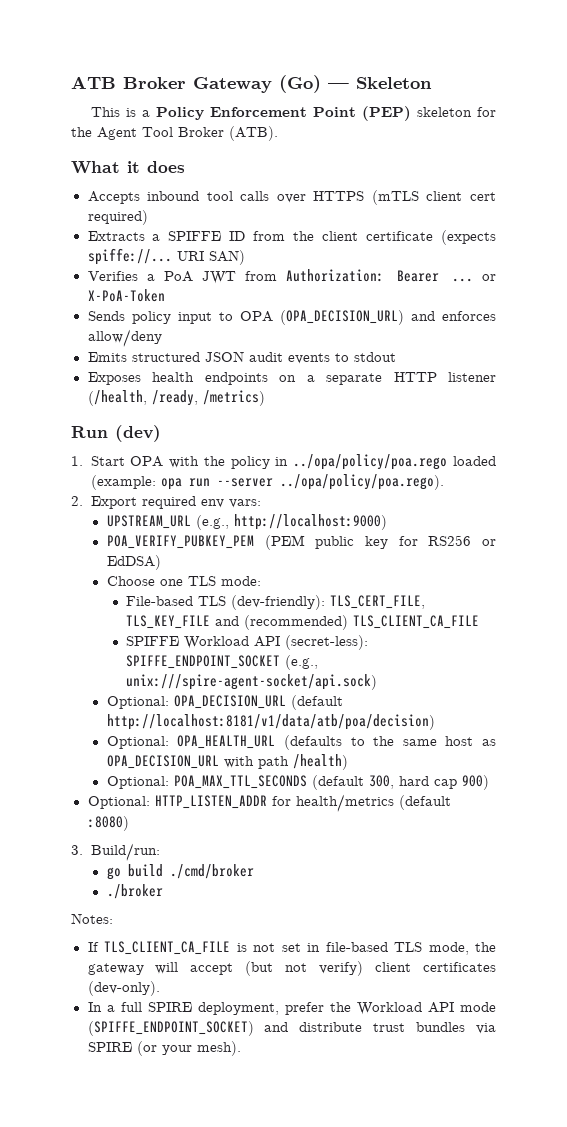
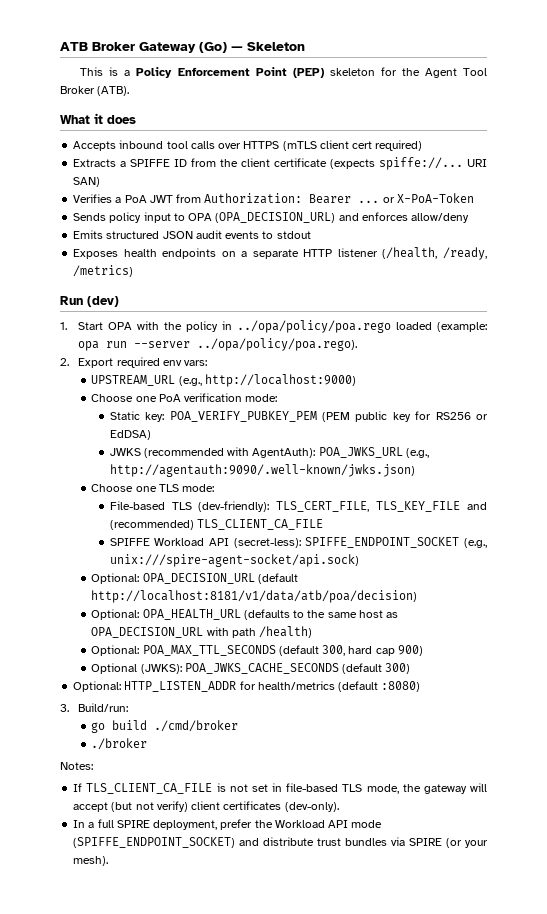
- POA_VERIFY_PUBKEY_PEM (PEM public key for RS256 or EdDSA)
+ Choose one PoA verification mode:
+ Static key: POA_VERIFY_PUBKEY_PEM (PEM public key for RS256 or EdDSA)
+ JWKS (recommended with AgentAuth): POA_JWKS_URL (e.g., http://agentauth:9090/.well-known/jwks.json)
+ Optional (JWKS): POA_JWKS_CACHE_SECONDS (default 300)

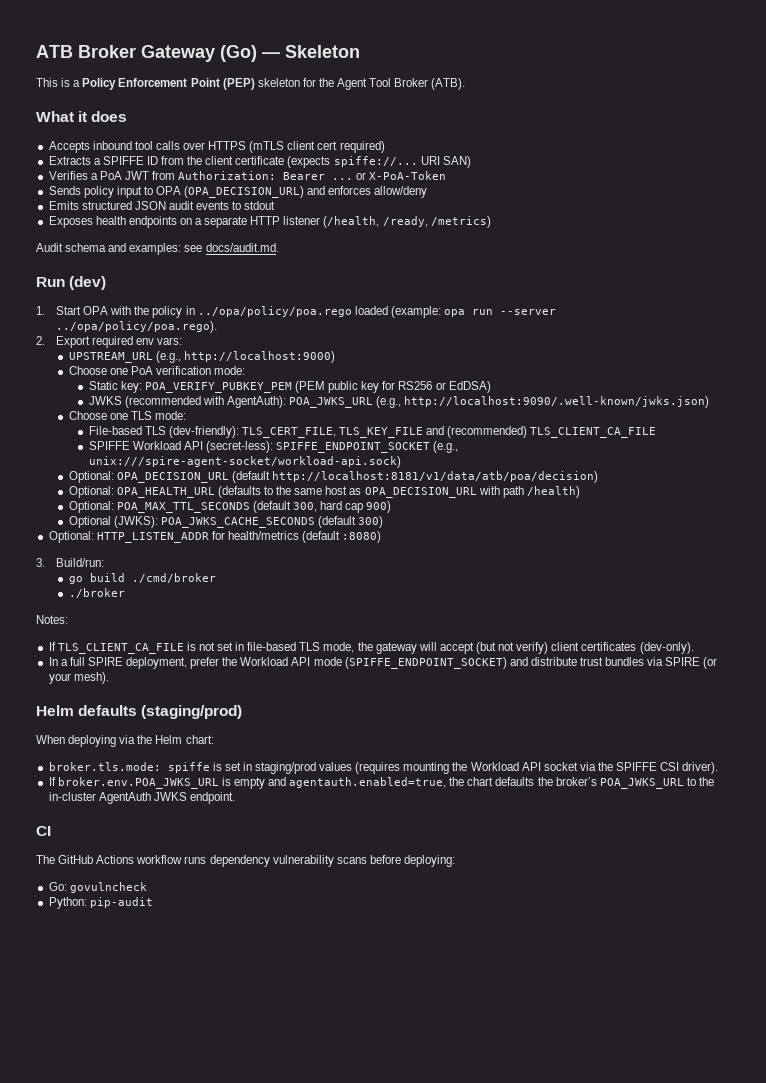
+ Audit schema and examples: see docs/audit.md.
- JWKS (recommended with AgentAuth): POA_JWKS_URL (e.g., http://agentauth:9090/.well-known/jwks.json)
+ JWKS (recommended with AgentAuth): POA_JWKS_URL (e.g., http://localhost:9090/.well-known/jwks.json)
- SPIFFE Workload API (secret-less): SPIFFE_ENDPOINT_SOCKET (e.g., unix:///spire-agent-socket/api.sock)
+ SPIFFE Workload API (secret-less): SPIFFE_ENDPOINT_SOCKET (e.g., unix:///spire-agent-socket/workload-api.sock)
+ Helm defaults (staging/prod)
+ When deploying via the Helm chart:
+ broker.tls.mode: spiffe is set in staging/prod values (requires mounting the Workload API socket via the SPIFFE CSI driver).
+ If broker.env.POA_JWKS_URL is empty and agentauth.enabled=true, the chart defaults the broker’s POA_JWKS_URL to the in-cluster AgentAuth JWKS endpoint.
+ CI
+ The GitHub Actions workflow runs dependency vulnerability scans before deploying:
+ Go: govulncheck
+ Python: pip-audit

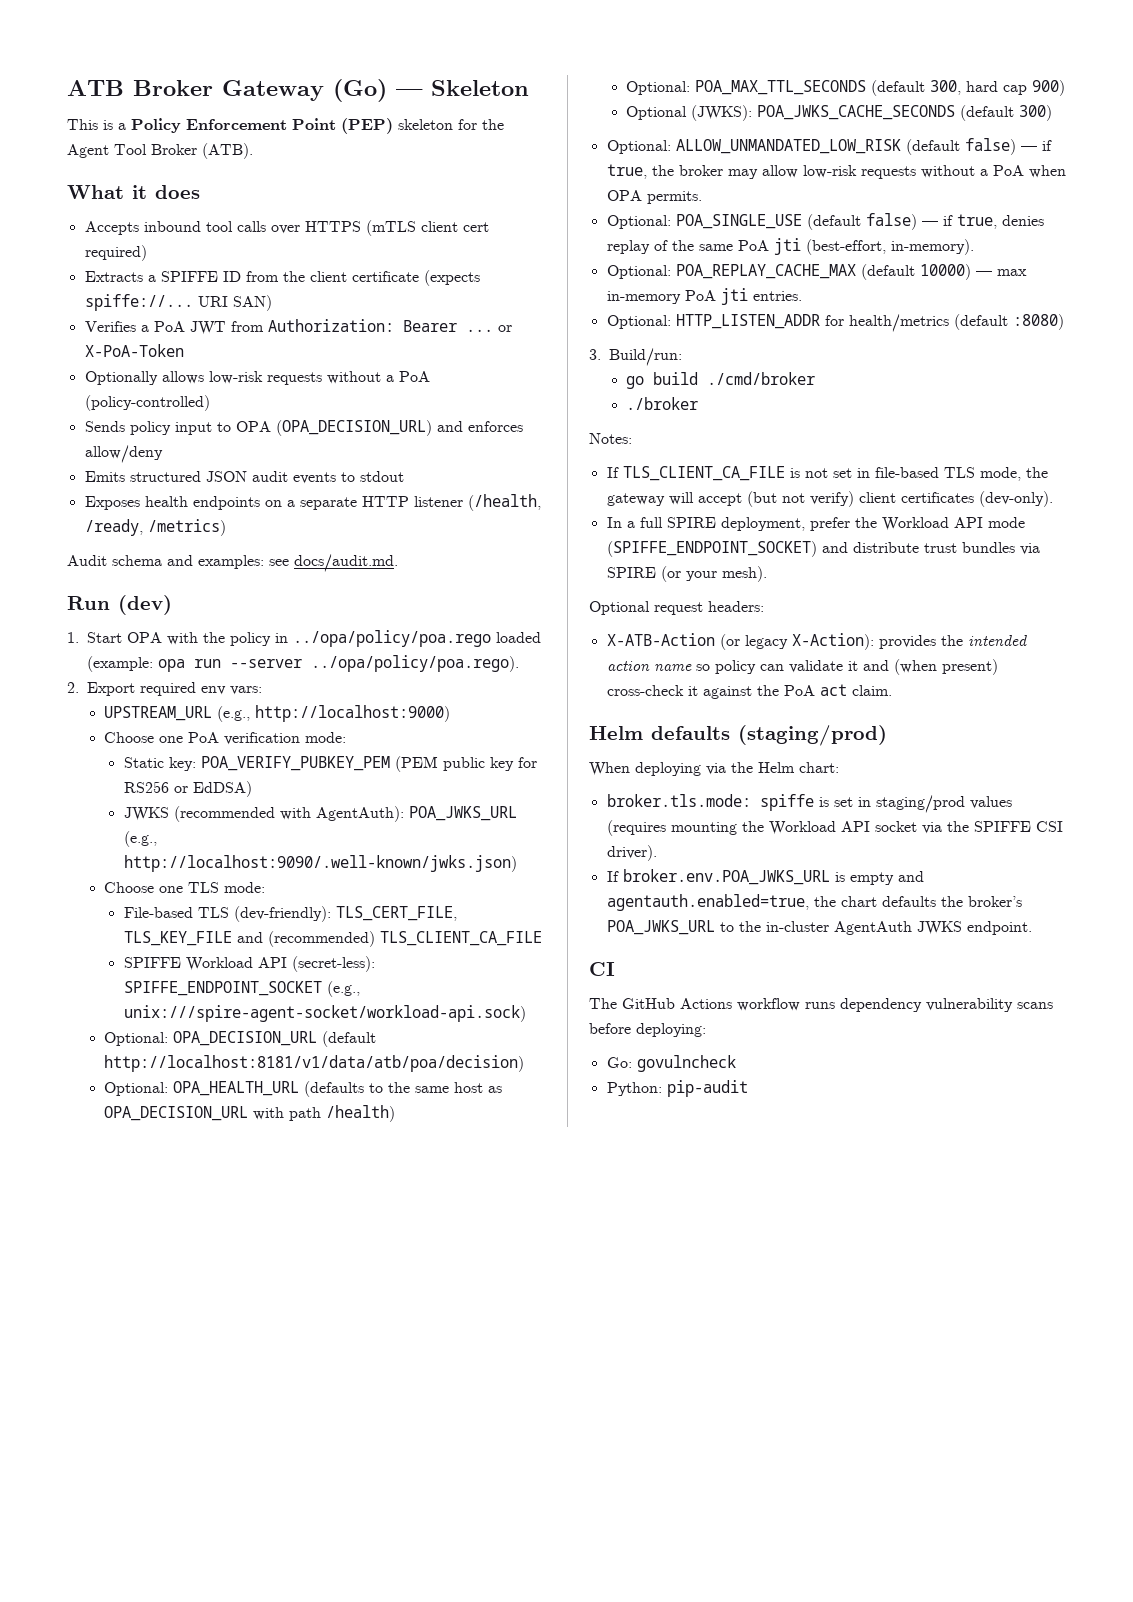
+ Optionally allows low-risk requests without a PoA (policy-controlled)
+ Optional: ALLOW_UNMANDATED_LOW_RISK (default false) — if true, the broker may allow low-risk requests without a PoA when OPA permits.
+ Optional: POA_SINGLE_USE (default false) — if true, denies replay of the same PoA jti (best-effort, in-memory).
+ Optional: POA_REPLAY_CACHE_MAX (default 10000) — max in-memory PoA jti entries.
+ Optional request headers:
+ X-ATB-Action (or legacy X-Action): provides the intended action name so policy can validate it and (when present) cross-check it against the PoA act claim.

